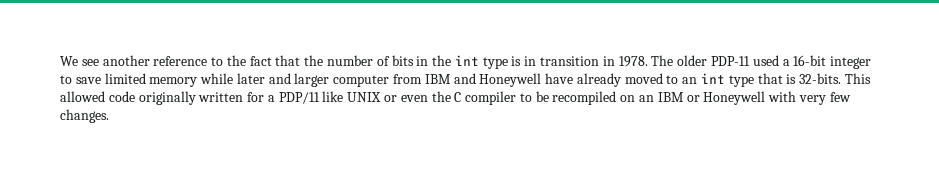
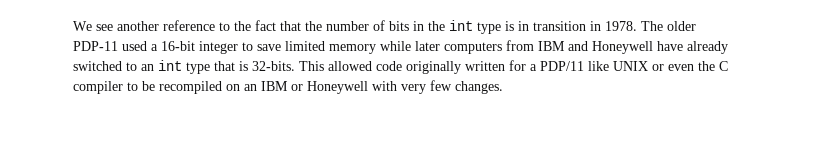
- The older PDP-11 used a 16-bit integer to save limited memory while later and larger computer from IBM and Honeywell have already moved to an int type that is 32-bits.
+ The older PDP-11 used a 16-bit integer to save limited memory while later computers from IBM and Honeywell have already switched to an int type that is 32-bits.

